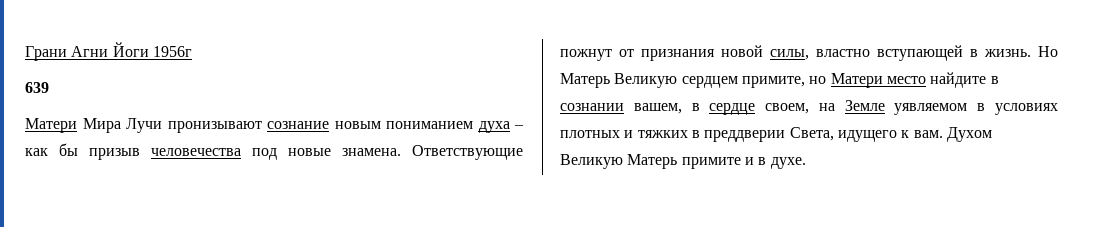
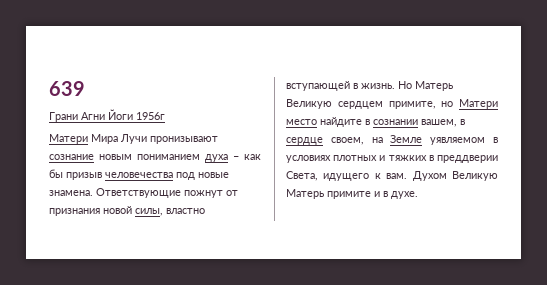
+ 639
- 639

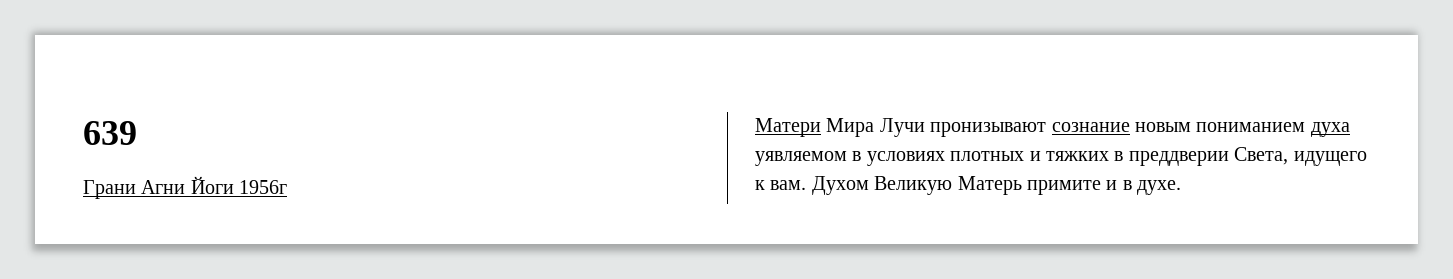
- Матери Мира Лучи пронизывают сознание новым пониманием духа – как бы призыв человечества под новые знамена. Ответствующие пожнут от признания новой силы, властно вступающей в жизнь. Но Матерь Великую сердцем примите, но Матери место найдите в сознании вашем, в сердце своем, на Земле уявляемом в условиях плотных и тяжких в преддверии Света, идущего к вам.
+ Матери Мира Лучи пронизывают сознание новым пониманием духа уявляемом в условиях плотных и тяжких в преддверии Света, идущего к вам.

